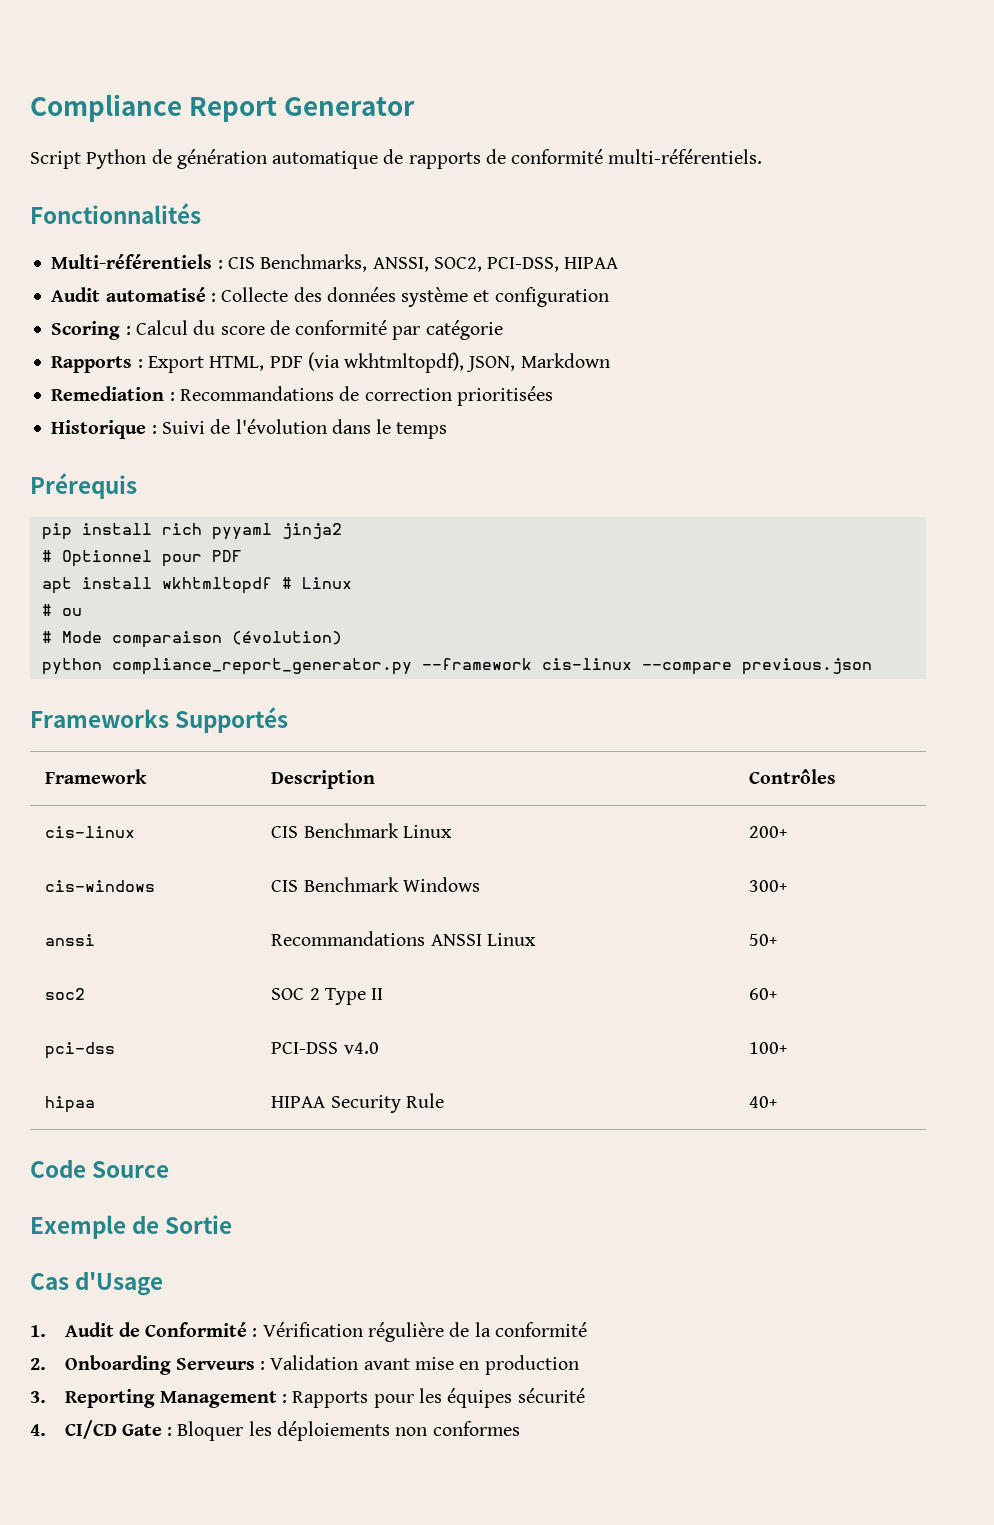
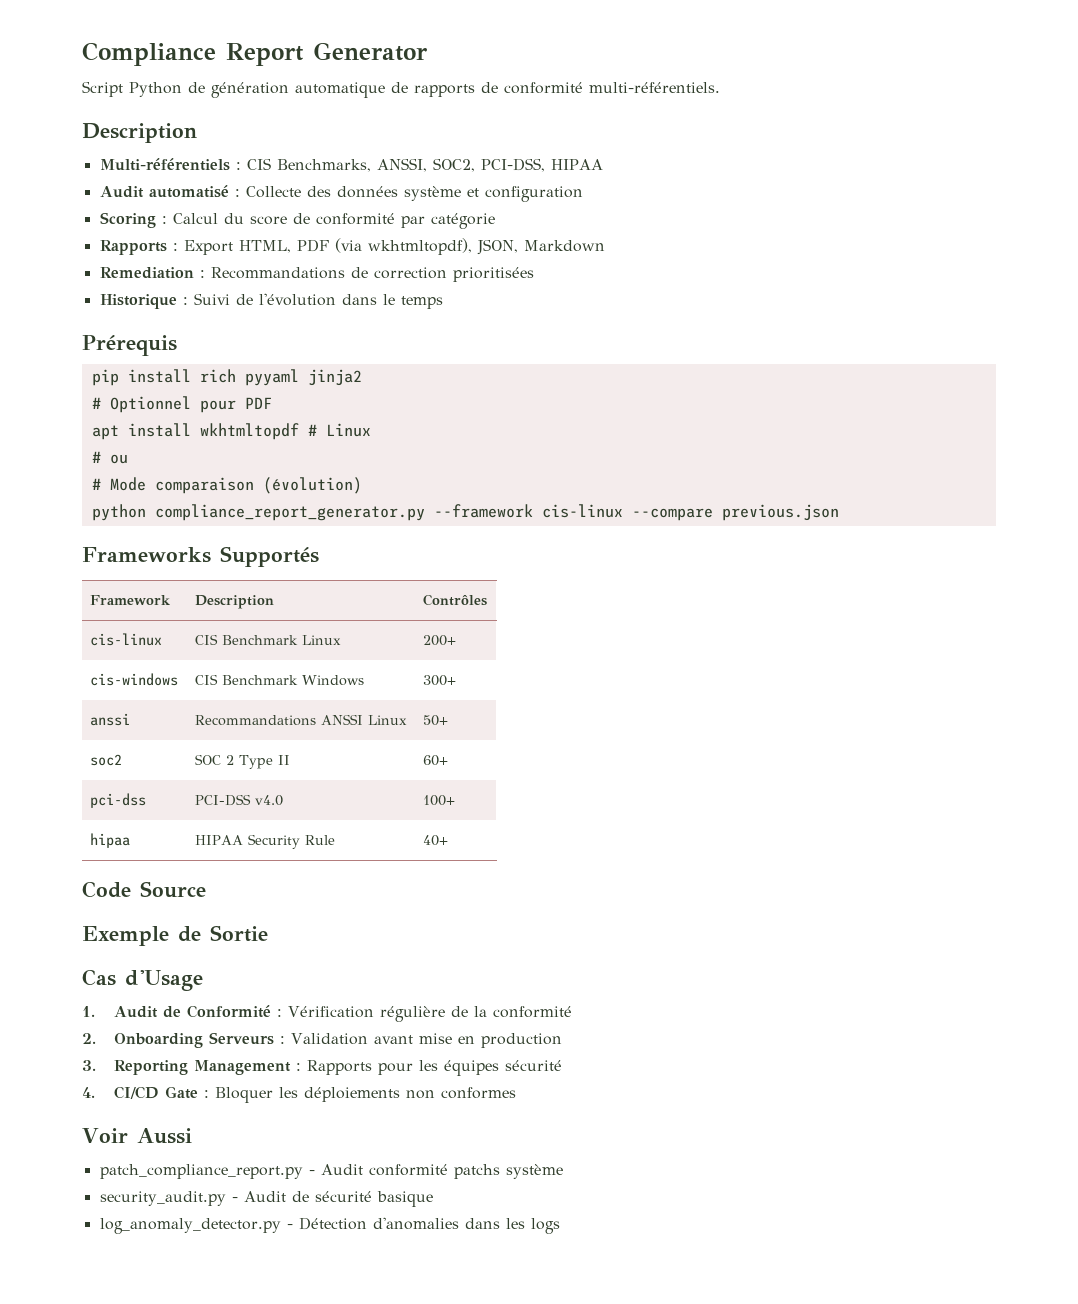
  Script Python de génération automatique de rapports de conformité multi-référentiels.
- Fonctionnalités
+ Description
+ Voir Aussi
+ patch_compliance_report.py - Audit conformité patchs système
+ security_audit.py - Audit de sécurité basique
+ log_anomaly_detector.py - Détection d'anomalies dans les logs

